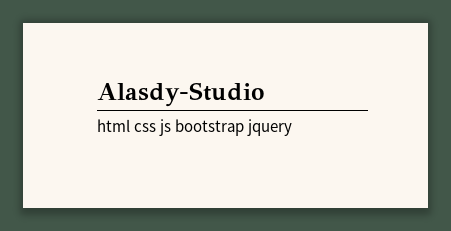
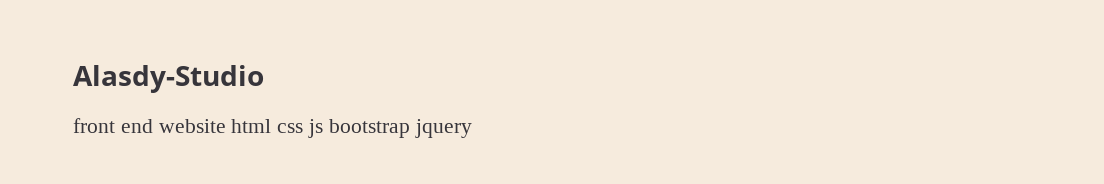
- html css js bootstrap jquery
+ front end website html css js bootstrap jquery

